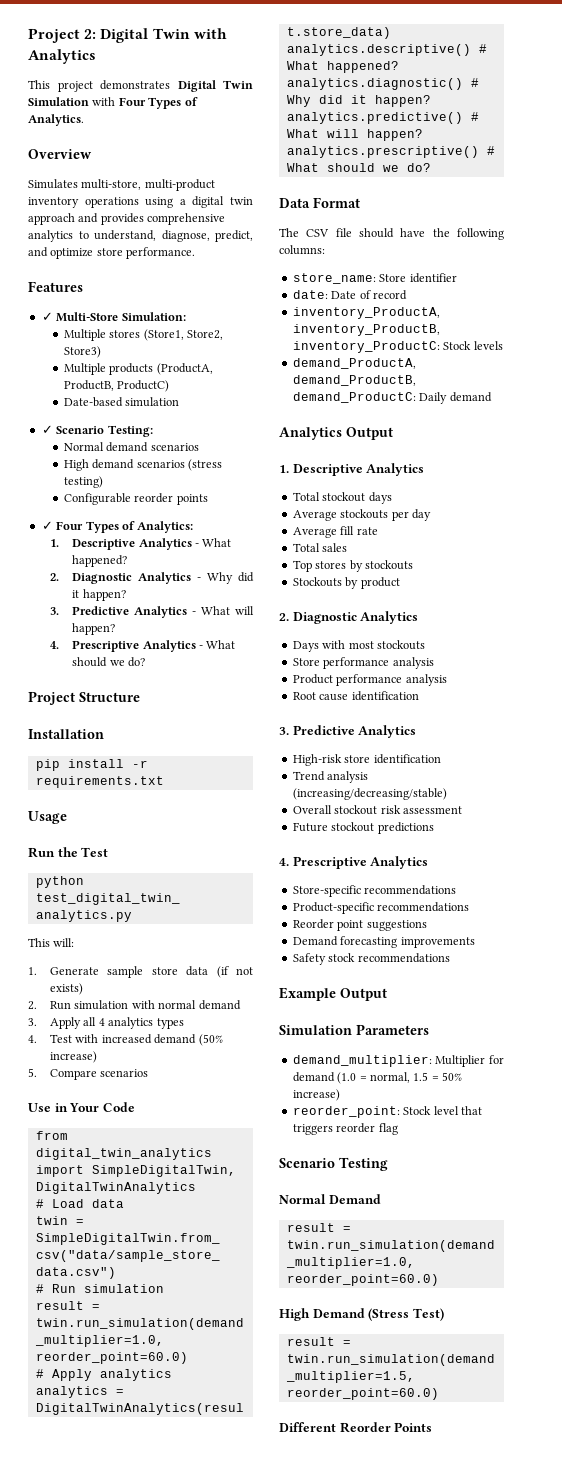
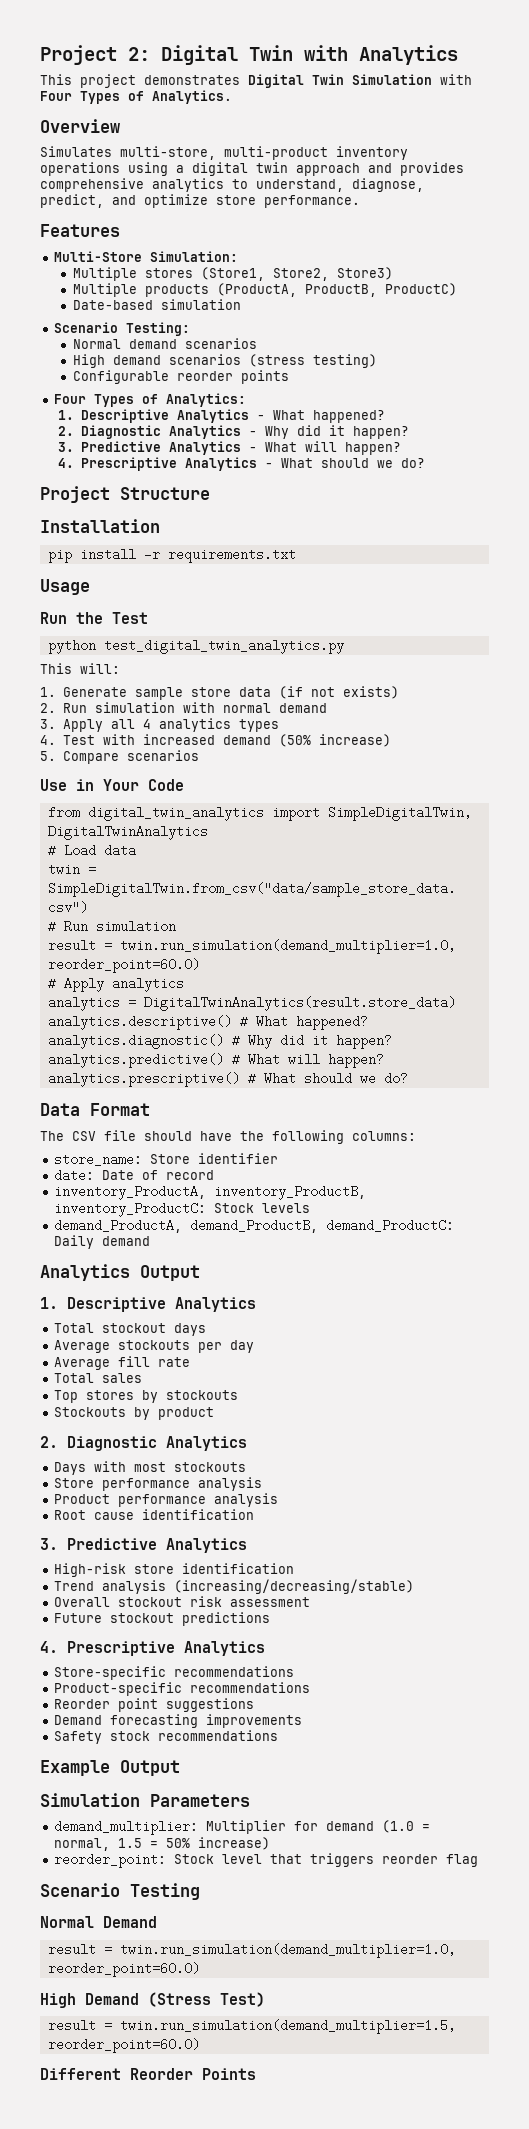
- ✓ Multi-Store Simulation:
+ Multi-Store Simulation:
- ✓ Scenario Testing:
+ Scenario Testing:
- ✓ Four Types of Analytics:
+ Four Types of Analytics:

